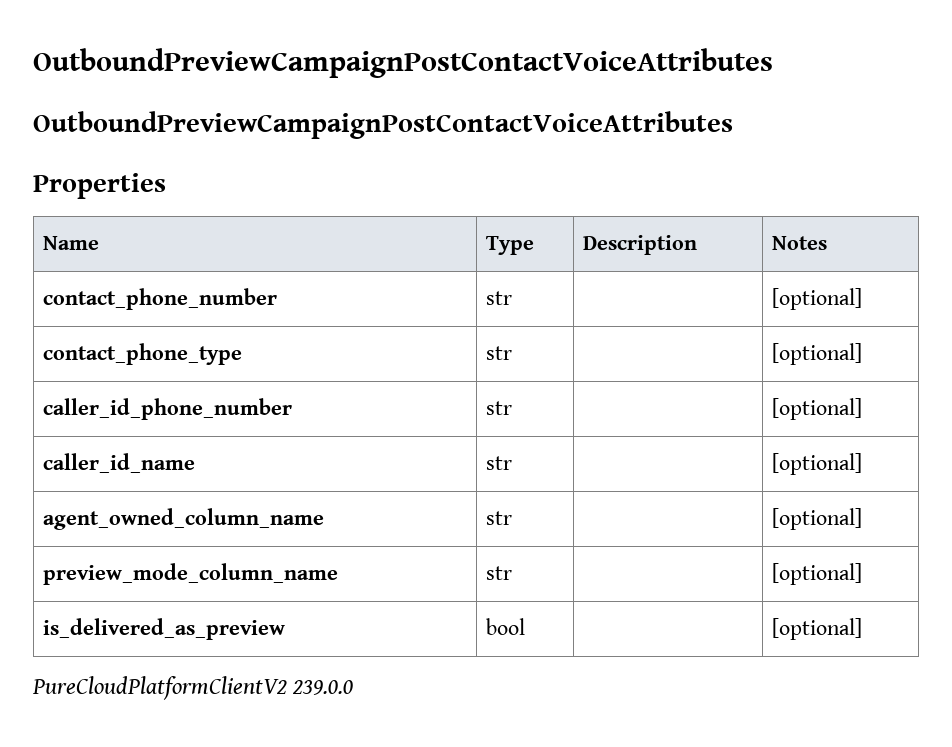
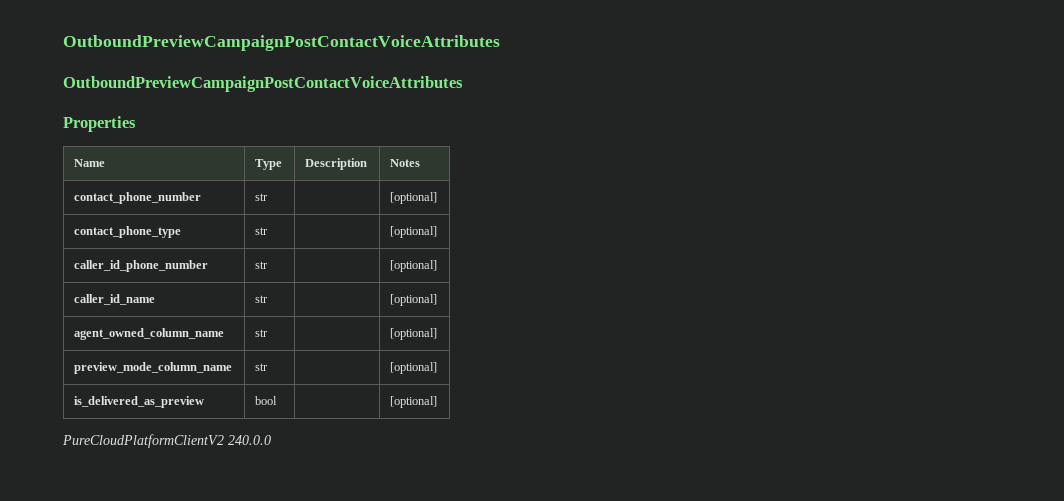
- PureCloudPlatformClientV2 239.0.0
+ PureCloudPlatformClientV2 240.0.0

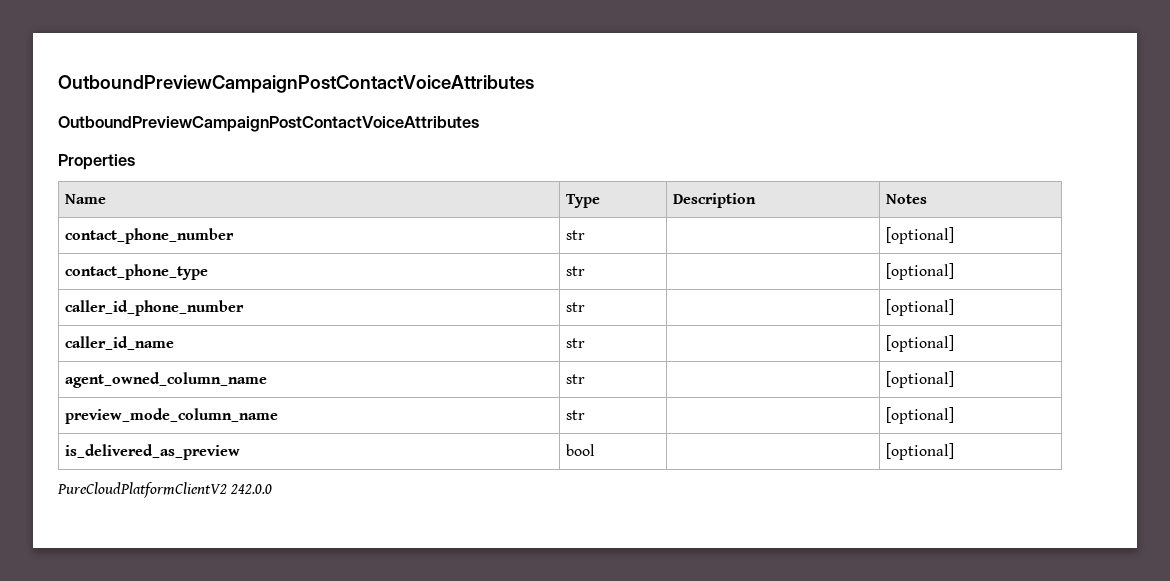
- PureCloudPlatformClientV2 240.0.0
+ PureCloudPlatformClientV2 242.0.0

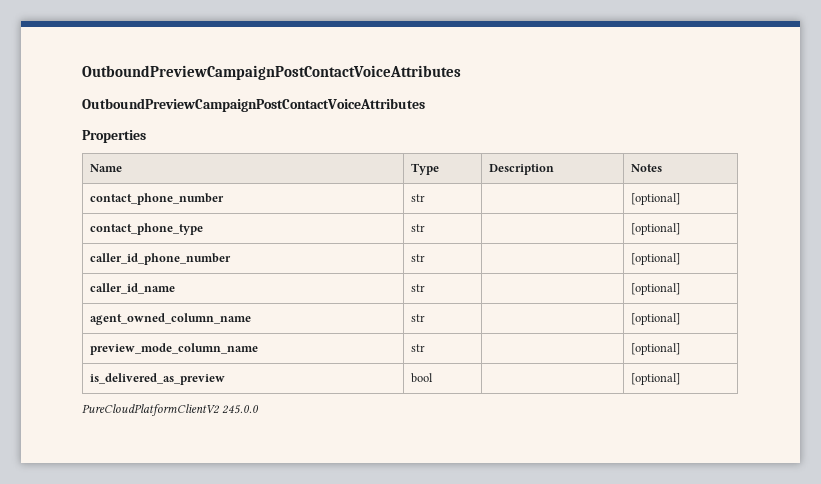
- PureCloudPlatformClientV2 242.0.0
+ PureCloudPlatformClientV2 245.0.0

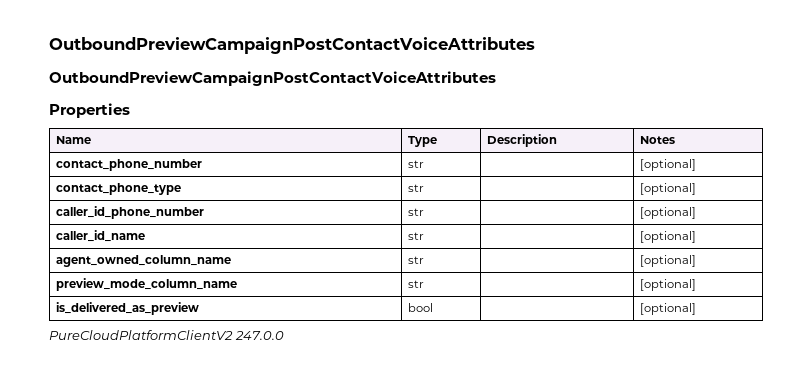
- PureCloudPlatformClientV2 245.0.0
+ PureCloudPlatformClientV2 247.0.0

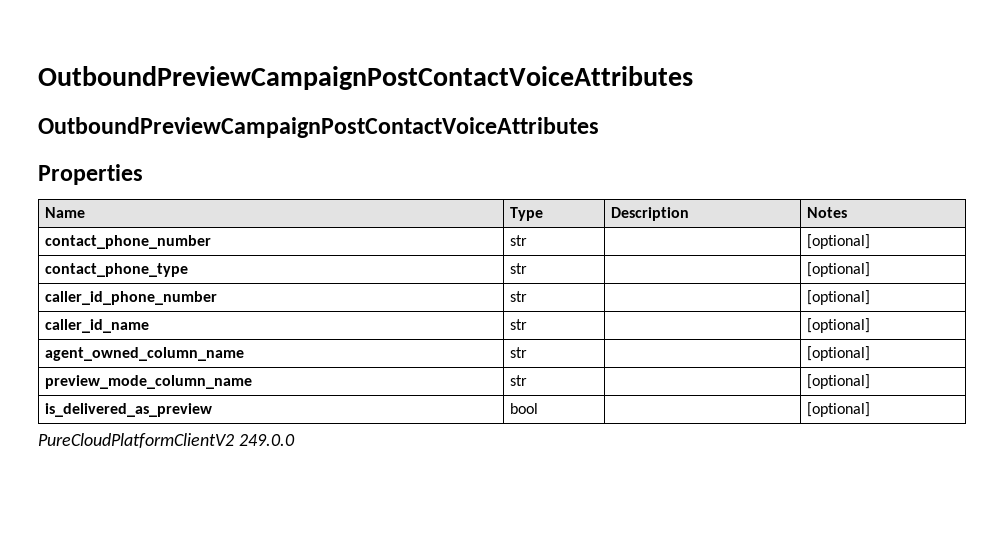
- PureCloudPlatformClientV2 247.0.0
+ PureCloudPlatformClientV2 249.0.0

